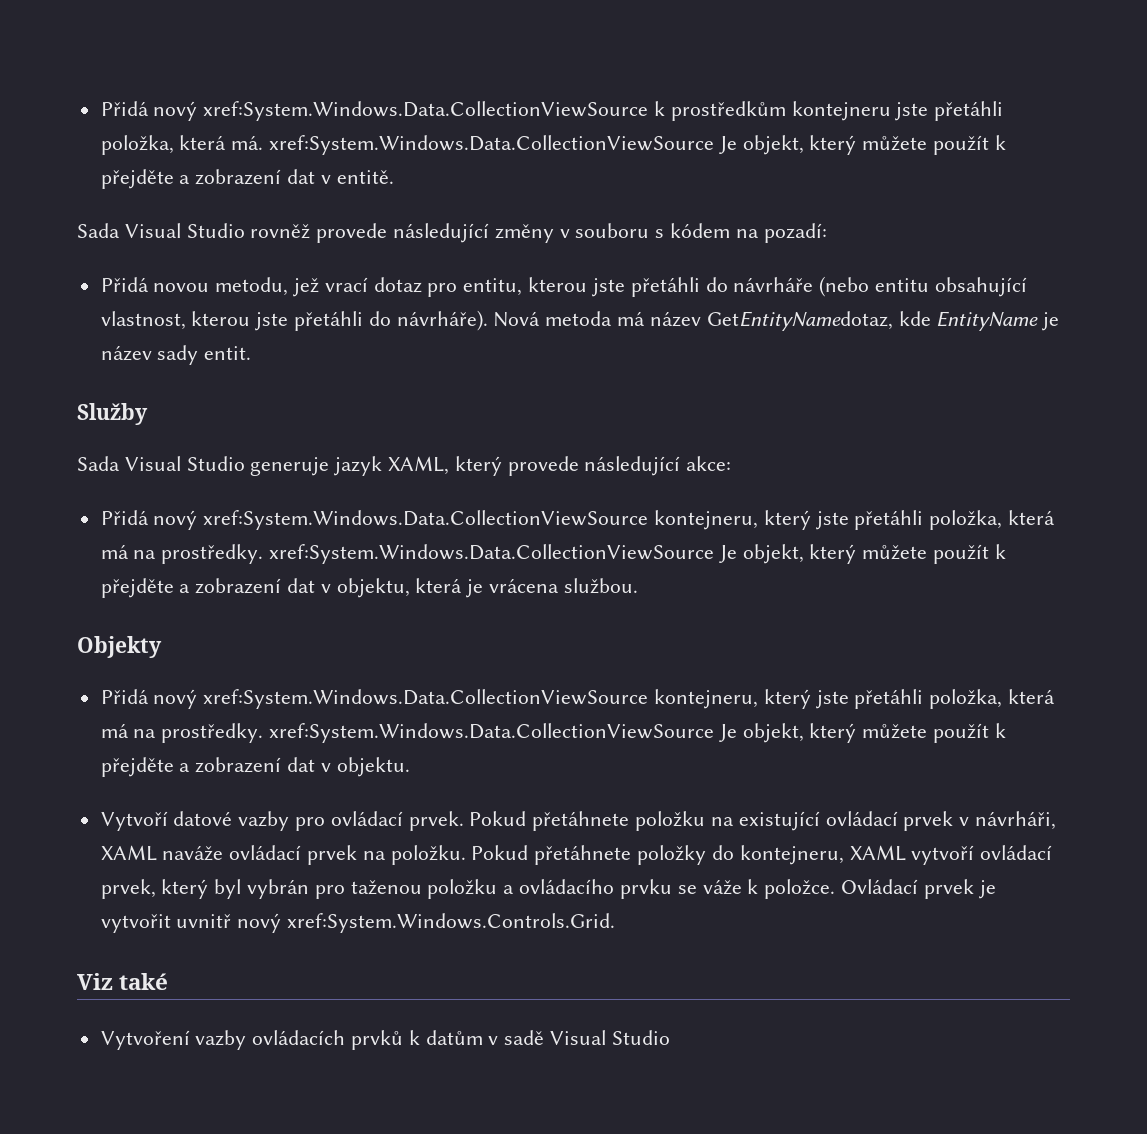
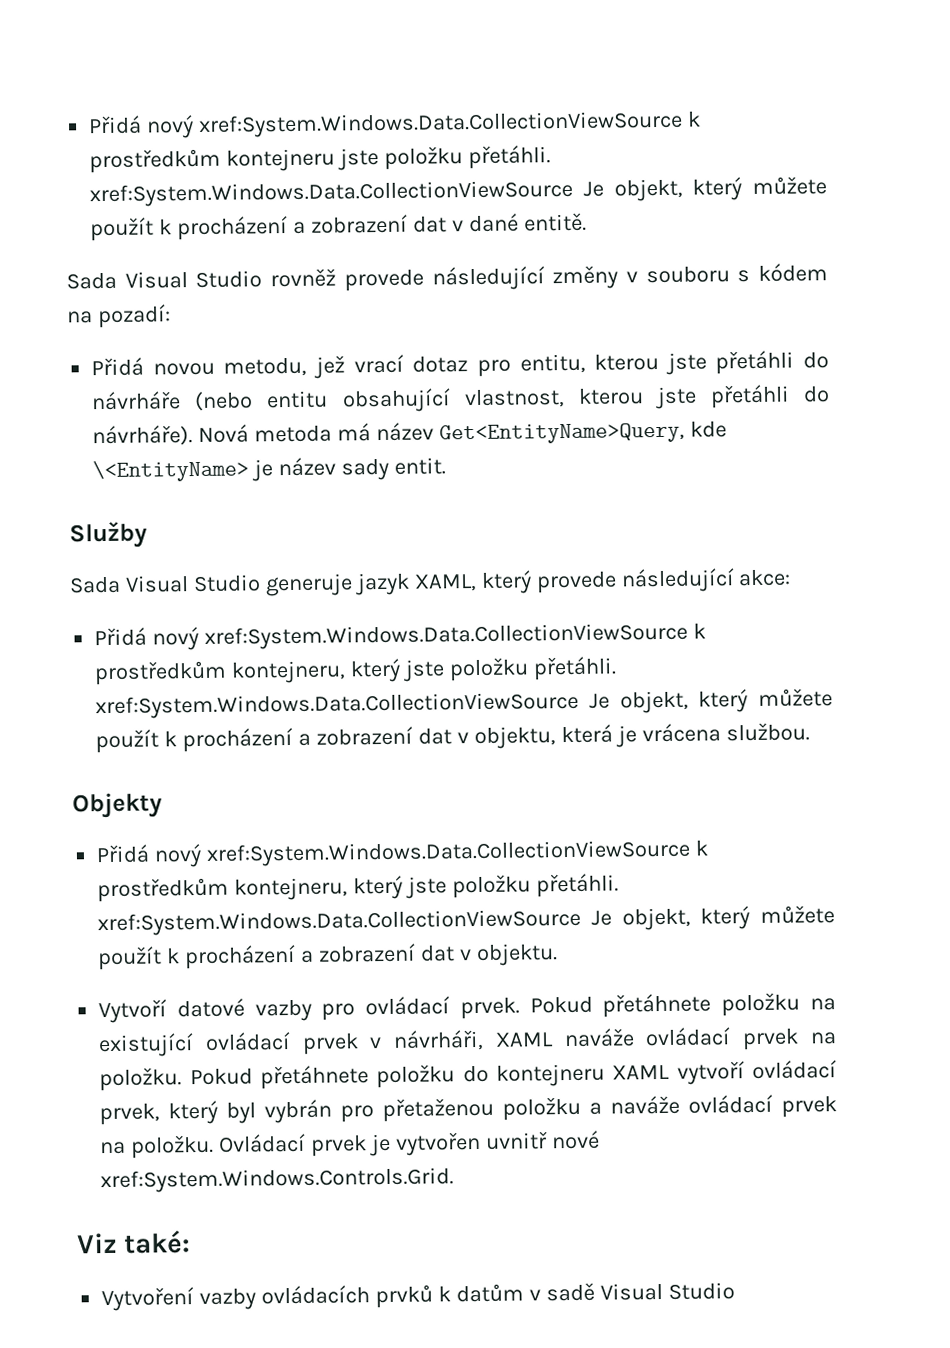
- Přidá nový xref:System.Windows.Data.CollectionViewSource k prostředkům kontejneru jste přetáhli položka, která má. xref:System.Windows.Data.CollectionViewSource Je objekt, který můžete použít k přejděte a zobrazení dat v entitě.
+ Přidá nový xref:System.Windows.Data.CollectionViewSource k prostředkům kontejneru jste položku přetáhli. xref:System.Windows.Data.CollectionViewSource Je objekt, který můžete použít k procházení a zobrazení dat v dané entitě.
- Nová metoda má název GetEntityNamedotaz, kde EntityName je název sady entit.
+ Nová metoda má název Get<EntityName>Query, kde \<EntityName> je název sady entit.
- Přidá nový xref:System.Windows.Data.CollectionViewSource kontejneru, který jste přetáhli položka, která má na prostředky. xref:System.Windows.Data.CollectionViewSource Je objekt, který můžete použít k přejděte a zobrazení dat v objektu, která je vrácena službou.
+ Přidá nový xref:System.Windows.Data.CollectionViewSource k prostředkům kontejneru, který jste položku přetáhli. xref:System.Windows.Data.CollectionViewSource Je objekt, který můžete použít k procházení a zobrazení dat v objektu, která je vrácena službou.
- Přidá nový xref:System.Windows.Data.CollectionViewSource kontejneru, který jste přetáhli položka, která má na prostředky. xref:System.Windows.Data.CollectionViewSource Je objekt, který můžete použít k přejděte a zobrazení dat v objektu.
+ Přidá nový xref:System.Windows.Data.CollectionViewSource k prostředkům kontejneru, který jste položku přetáhli. xref:System.Windows.Data.CollectionViewSource Je objekt, který můžete použít k procházení a zobrazení dat v objektu.
- Pokud přetáhnete položky do kontejneru, XAML vytvoří ovládací prvek, který byl vybrán pro taženou položku a ovládacího prvku se váže k položce. Ovládací prvek je vytvořit uvnitř nový xref:System.Windows.Controls.Grid.
+ Pokud přetáhnete položku do kontejneru XAML vytvoří ovládací prvek, který byl vybrán pro přetaženou položku a naváže ovládací prvek na položku. Ovládací prvek je vytvořen uvnitř nové xref:System.Windows.Controls.Grid.
- Viz také
+ Viz také:

